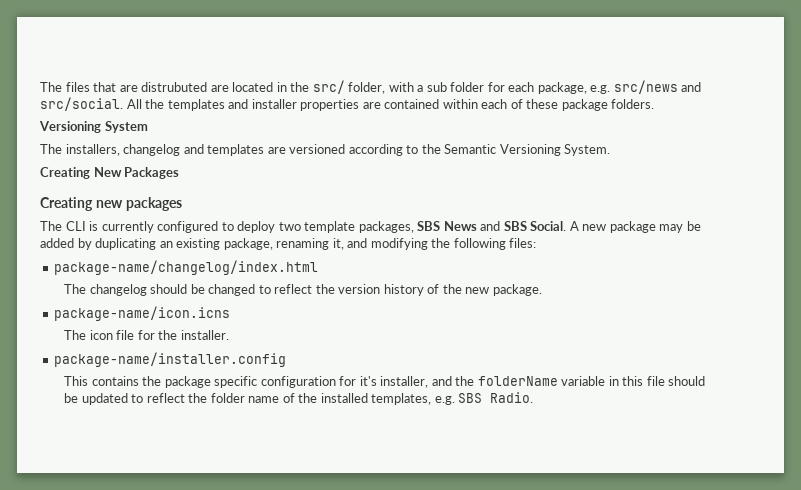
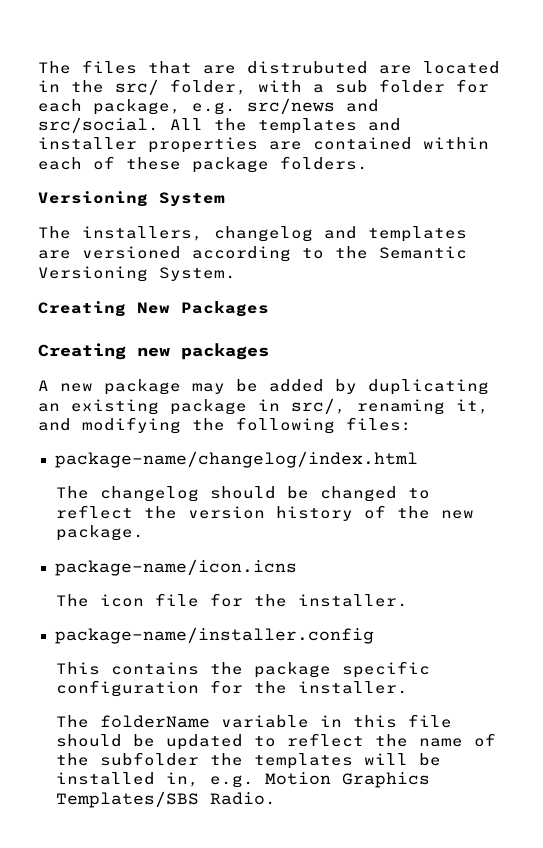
- The CLI is currently configured to deploy two template packages, SBS News and SBS Social. A new package may be added by duplicating an existing package, renaming it, and modifying the following files:
+ A new package may be added by duplicating an existing package in src/, renaming it, and modifying the following files:
- This contains the package specific configuration for it's installer, and the folderName variable in this file should be updated to reflect the folder name of the installed templates, e.g. SBS Radio.
+ This contains the package specific configuration for the installer.
+ The folderName variable in this file should be updated to reflect the name of the subfolder the templates will be installed in, e.g. Motion Graphics Templates/SBS Radio.

